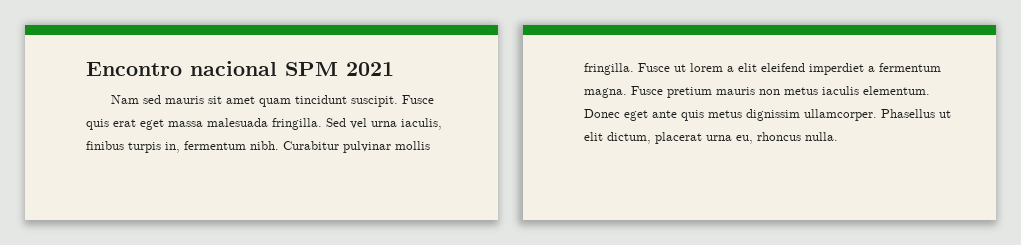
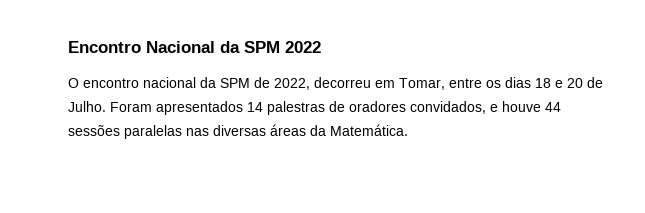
- Encontro nacional SPM 2021
- Nam sed mauris sit amet quam tincidunt suscipit. Fusce quis erat eget massa malesuada fringilla. Sed vel urna iaculis, finibus turpis in, fermentum nibh. Curabitur pulvinar mollis fringilla. Fusce ut lorem a elit eleifend imperdiet a fermentum magna. Fusce pretium mauris non metus iaculis elementum. Donec eget ante quis metus dignissim ullamcorper. Phasellus ut elit dictum, placerat urna eu, rhoncus nulla.
+ Encontro Nacional da SPM 2022
+ O encontro nacional da SPM de 2022, decorreu em Tomar, entre os dias 18 e 20 de Julho. Foram apresentados 14 palestras de oradores convidados, e houve 44 sessões paralelas nas diversas áreas da Matemática.

